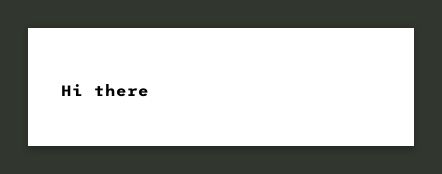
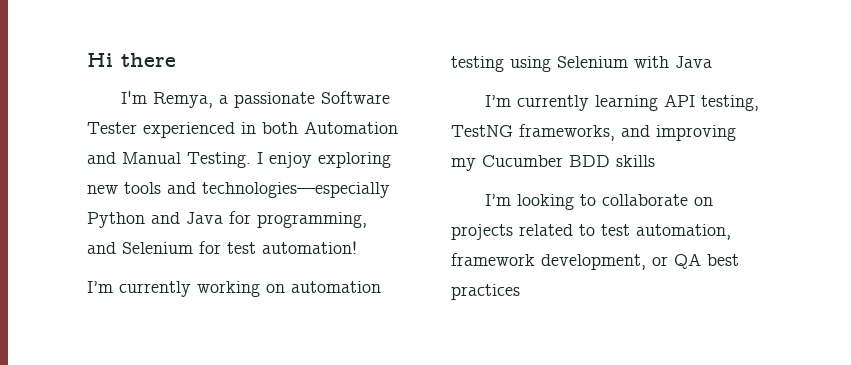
+ I'm Remya, a passionate Software Tester experienced in both Automation and Manual Testing. I enjoy exploring new tools and technologies—especially Python and Java for programming, and Selenium for test automation!
+ I’m currently working on automation testing using Selenium with Java
+ I’m currently learning API testing, TestNG frameworks, and improving my Cucumber BDD skills
+ I’m looking to collaborate on projects related to test automation, framework development, or QA best practices

